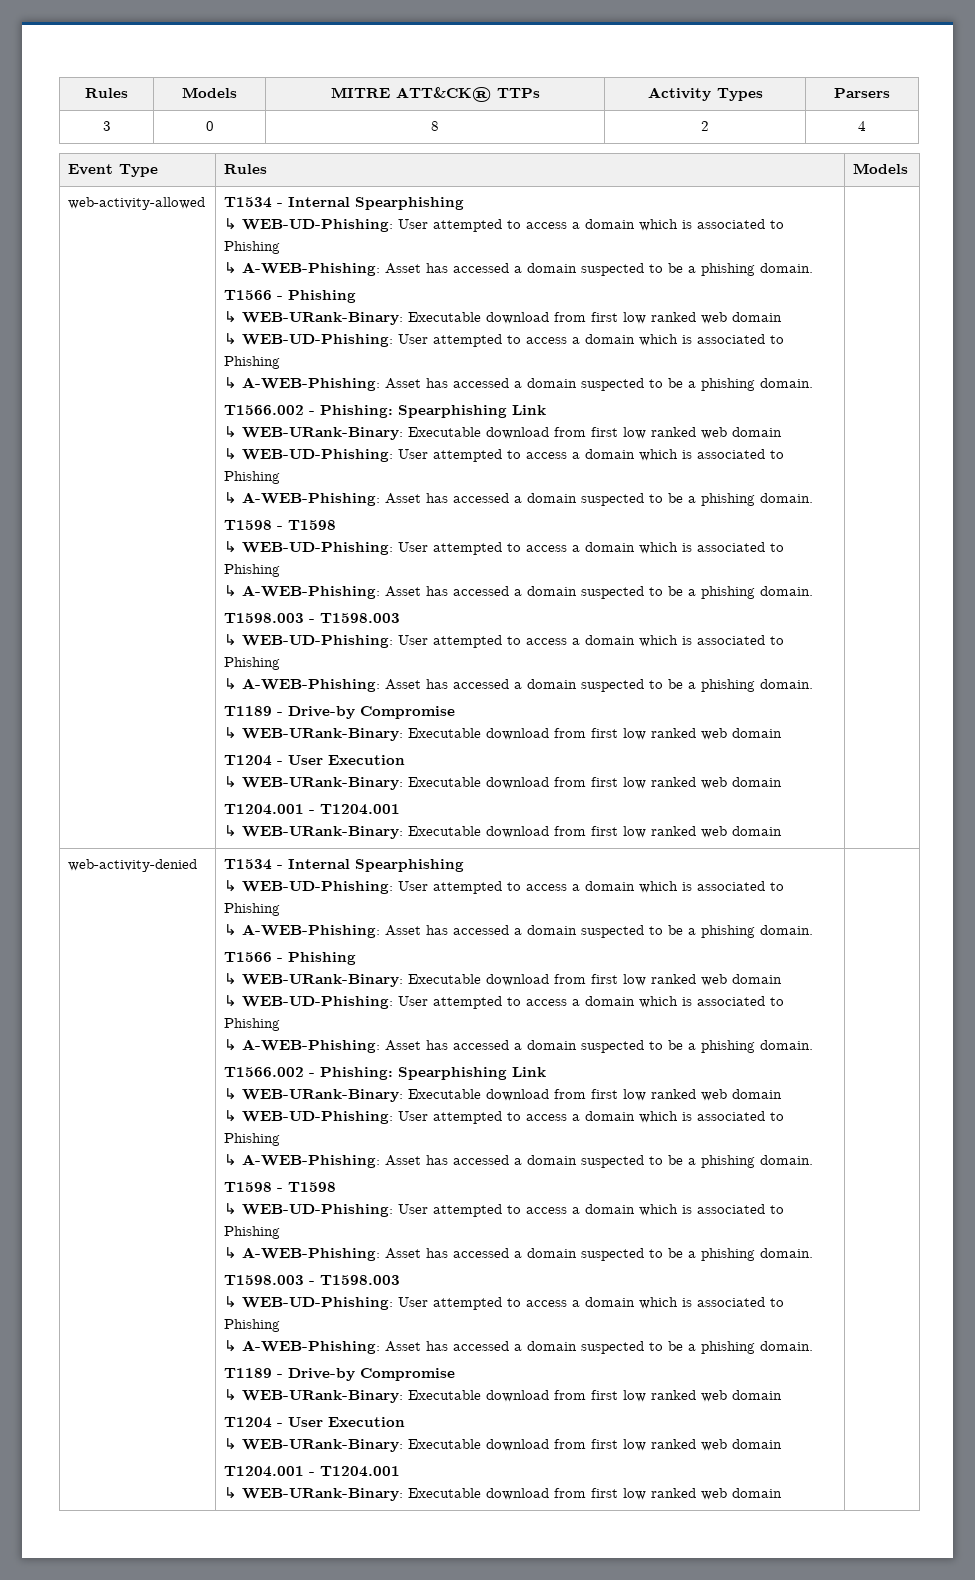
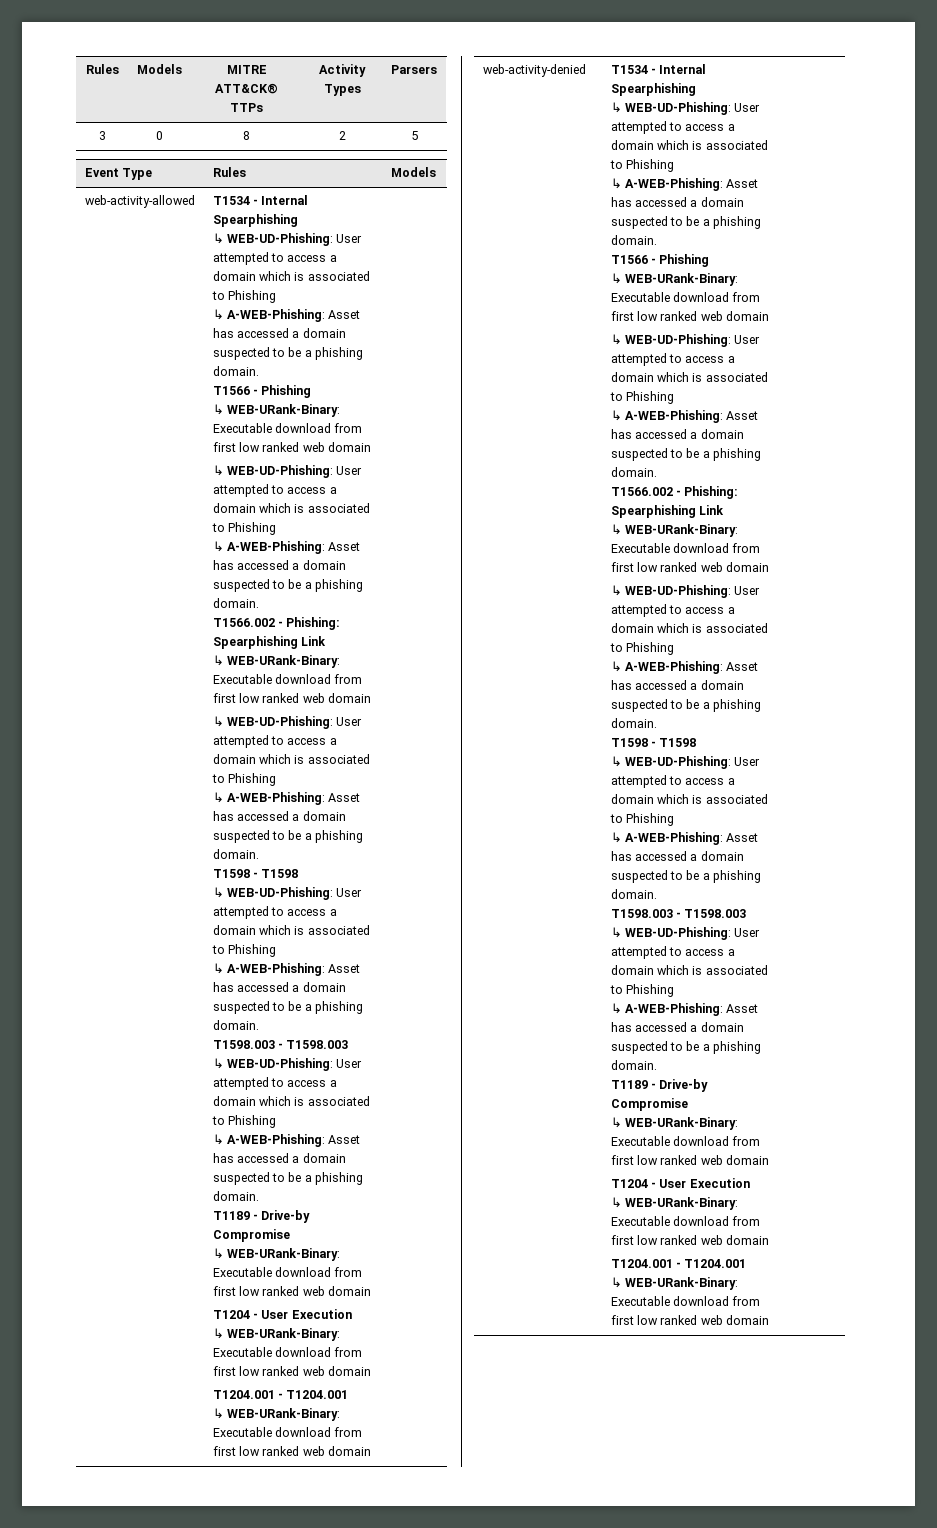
- 3 | 0 | 8 | 2 | 4
+ 3 | 0 | 8 | 2 | 5

